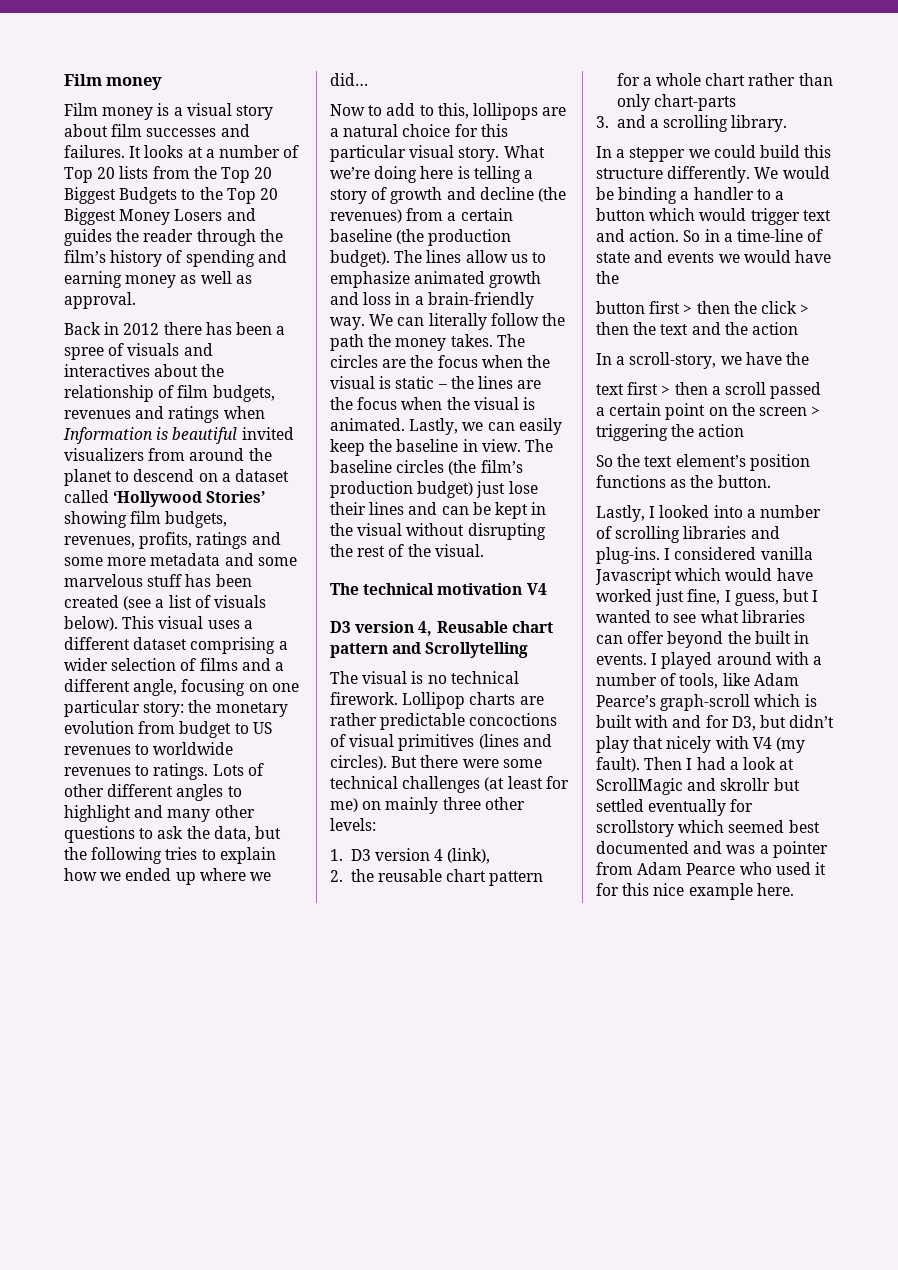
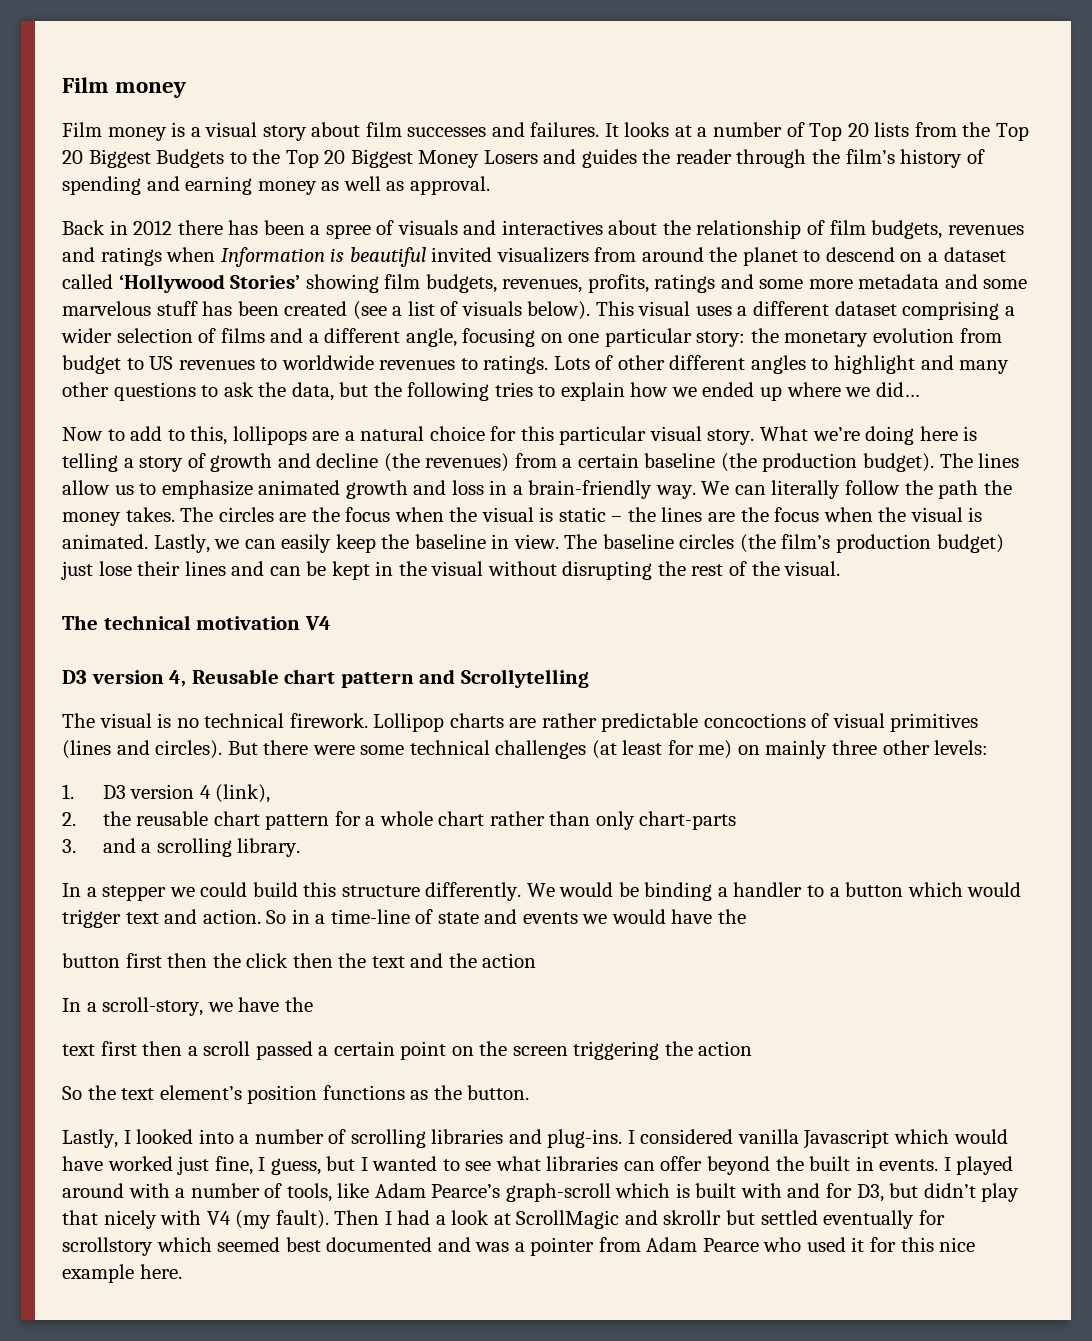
- button first > then the click > then the text and the action
+ button first then the click then the text and the action
- text first > then a scroll passed a certain point on the screen > triggering the action
+ text first then a scroll passed a certain point on the screen triggering the action

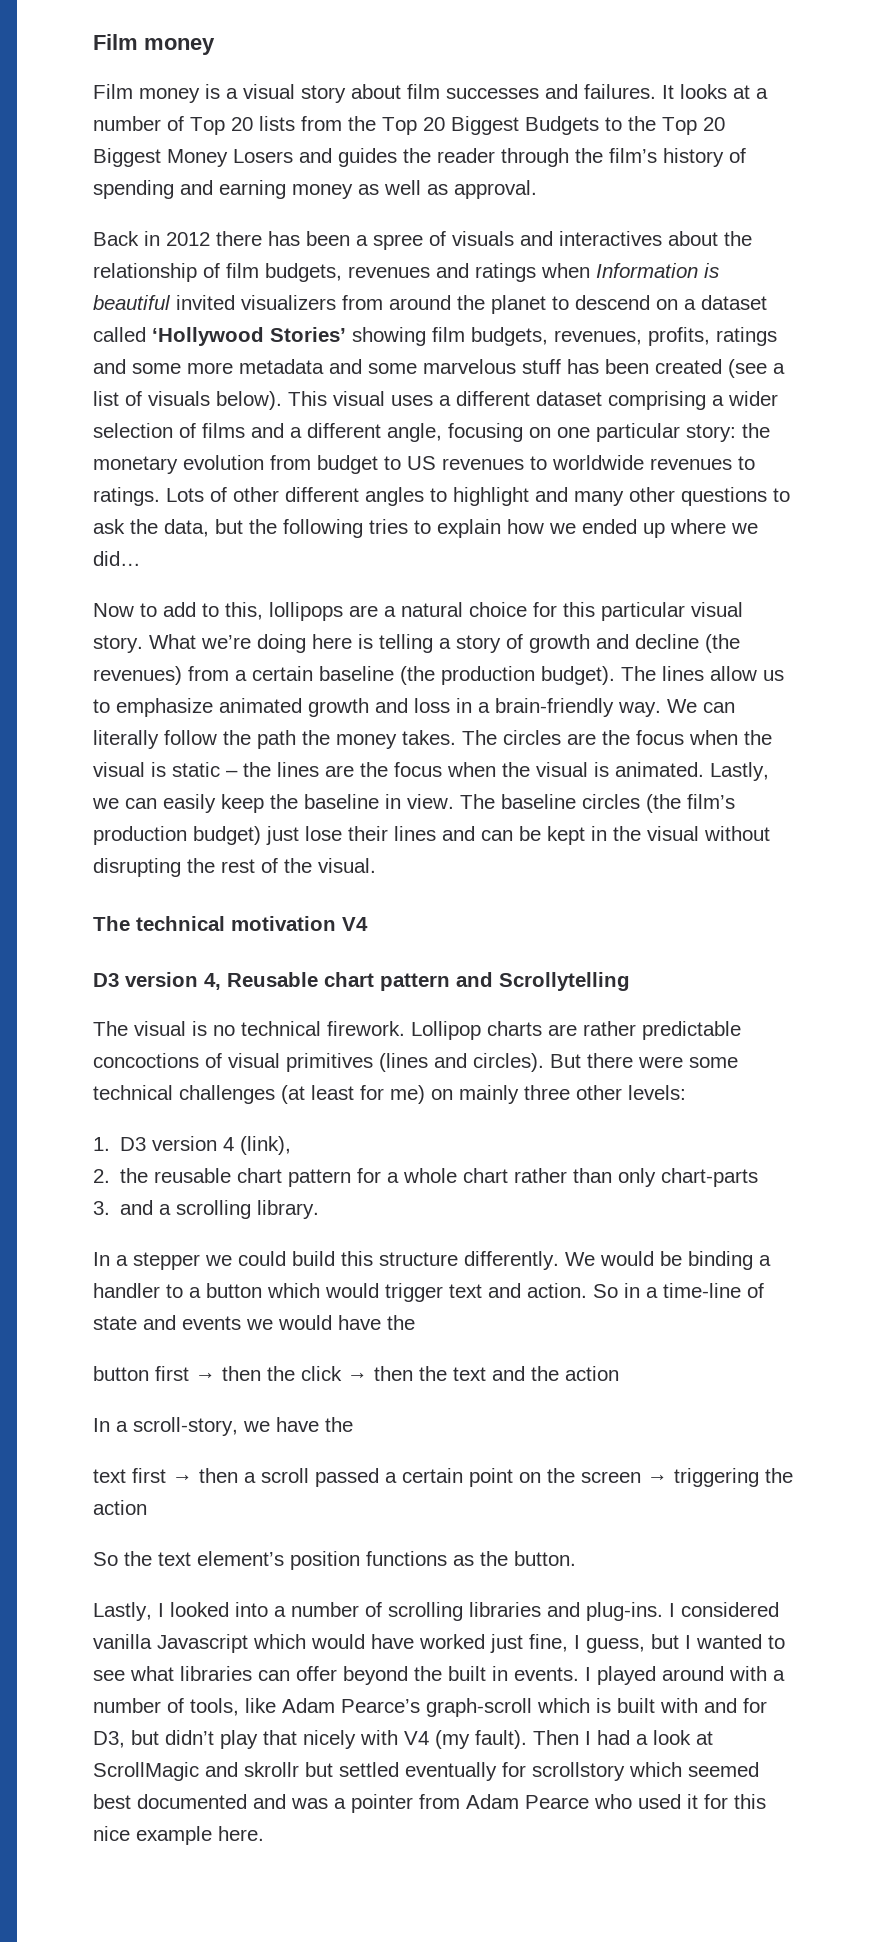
- button first then the click then the text and the action
+ button first → then the click → then the text and the action
- text first then a scroll passed a certain point on the screen triggering the action
+ text first → then a scroll passed a certain point on the screen → triggering the action

